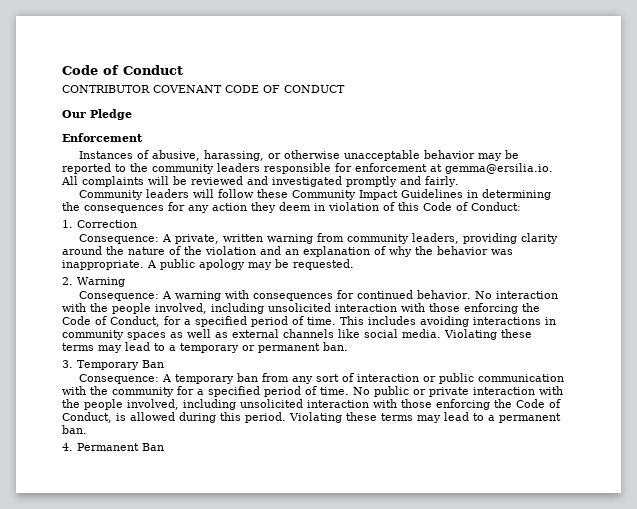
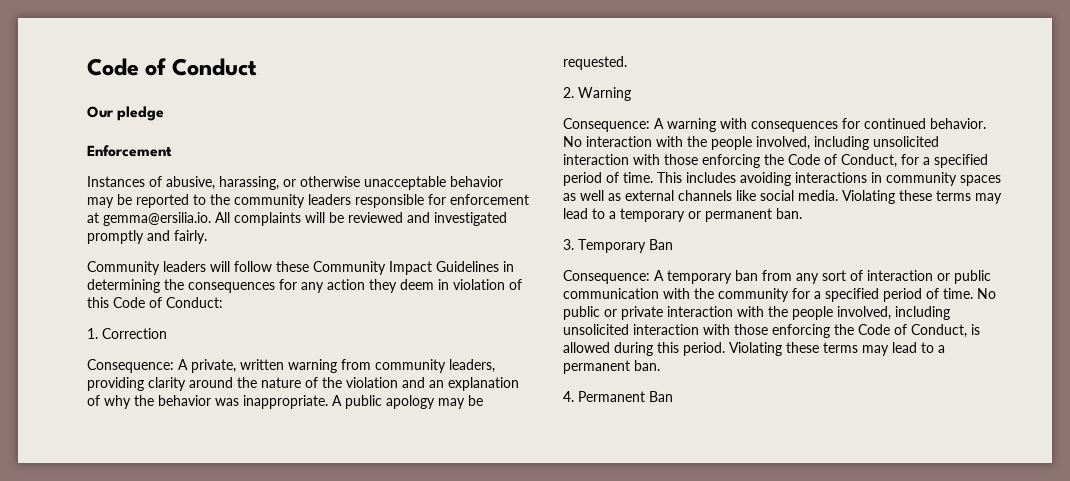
- CONTRIBUTOR COVENANT CODE OF CONDUCT
- Our Pledge
+ Our pledge

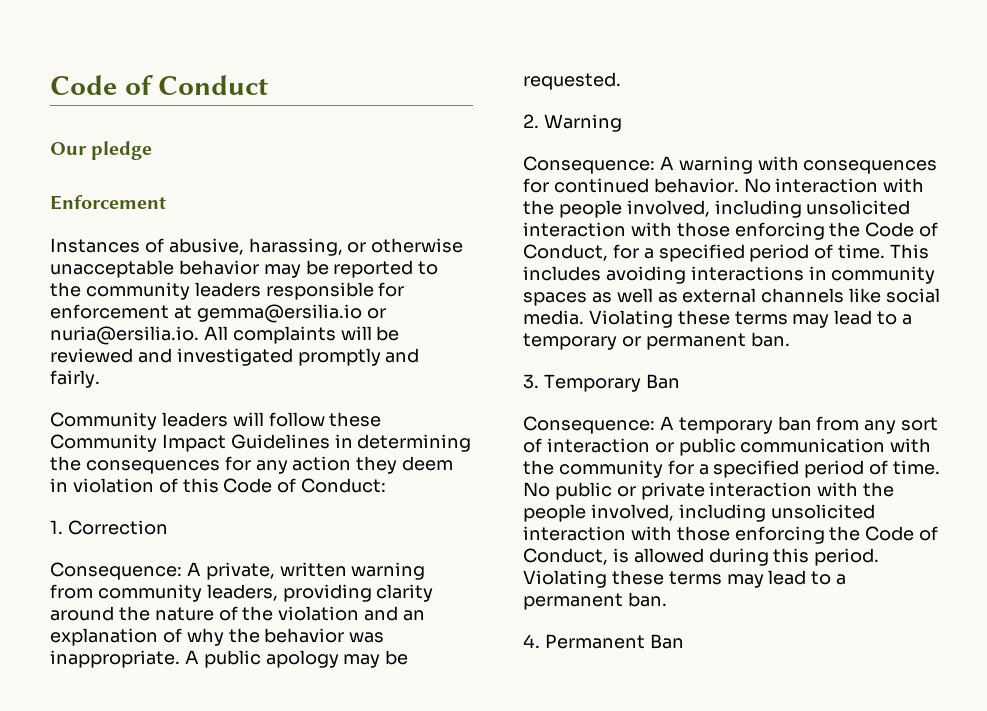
- Instances of abusive, harassing, or otherwise unacceptable behavior may be reported to the community leaders responsible for enforcement at gemma@ersilia.io. All complaints will be reviewed and investigated promptly and fairly.
+ Instances of abusive, harassing, or otherwise unacceptable behavior may be reported to the community leaders responsible for enforcement at gemma@ersilia.io or nuria@ersilia.io. All complaints will be reviewed and investigated promptly and fairly.

